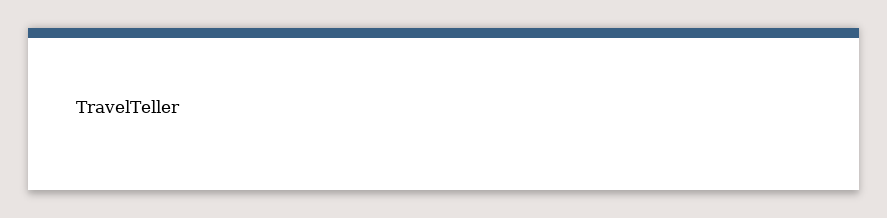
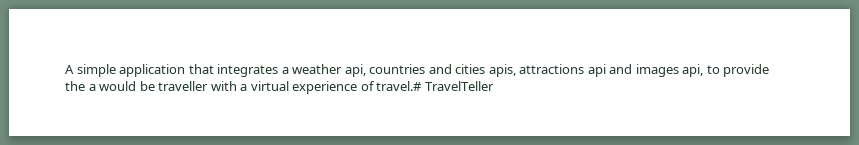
- TravelTeller
+ A simple application that integrates a weather api, countries and cities apis, attractions api and images api, to provide the a would be traveller with a virtual experience of travel.# TravelTeller

